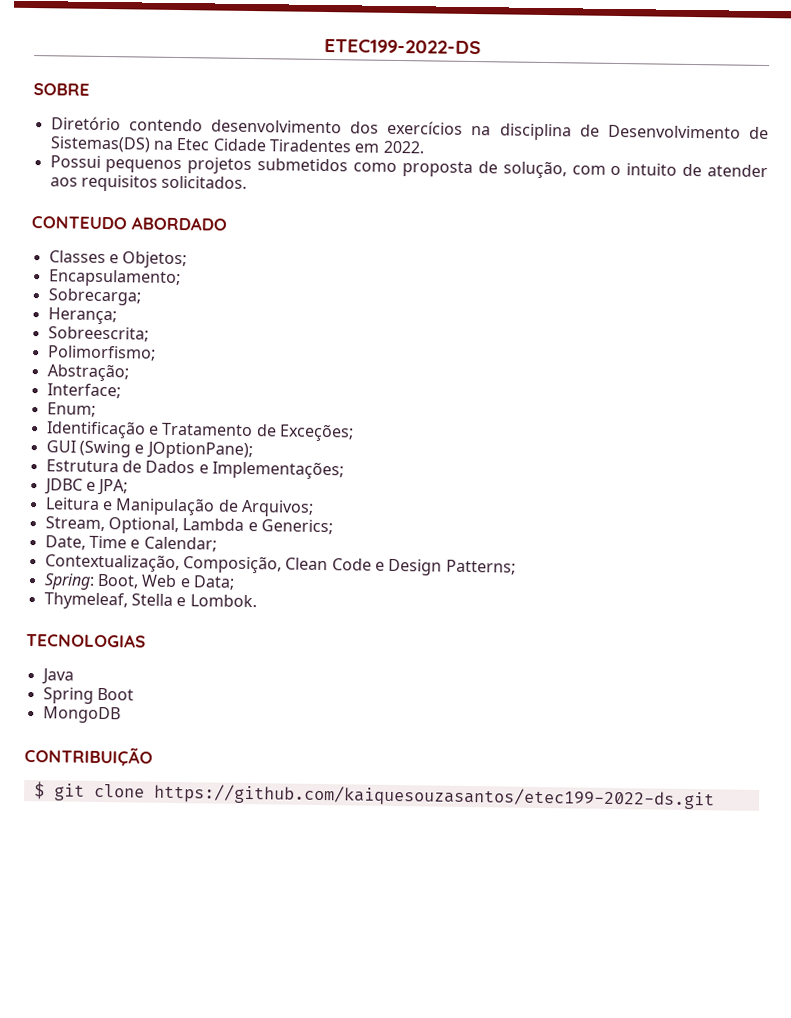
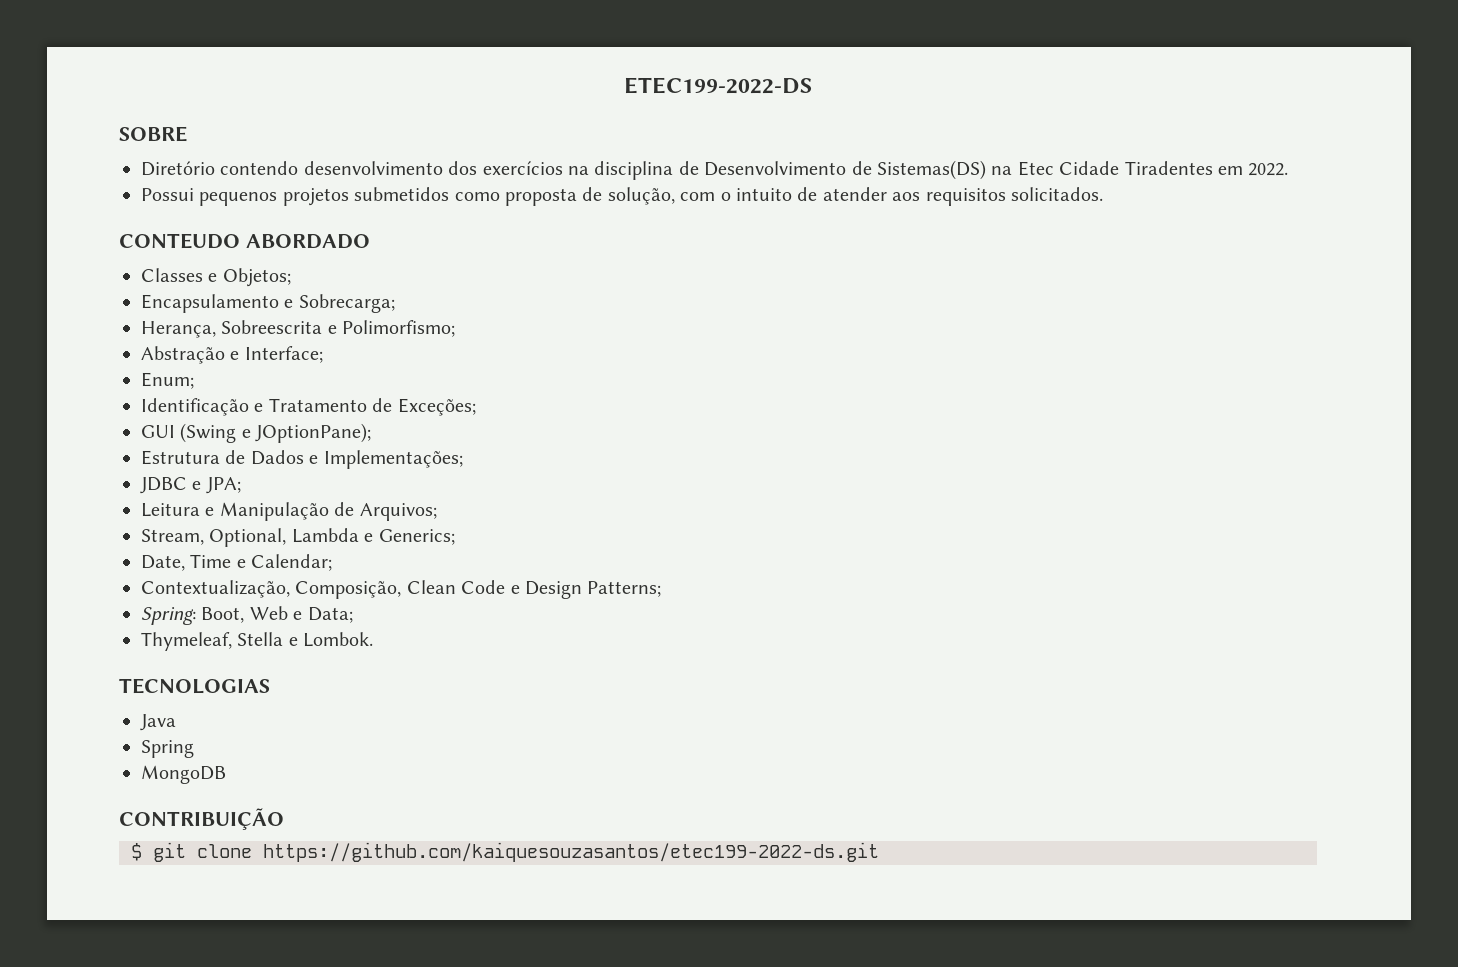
- Encapsulamento;
- Sobrecarga;
+ Encapsulamento e Sobrecarga;
- Herança;
- Sobreescrita;
- Polimorfismo;
+ Herança, Sobreescrita e Polimorfismo;
- Abstração;
- Interface;
+ Abstração e Interface;
- Spring Boot
+ Spring

